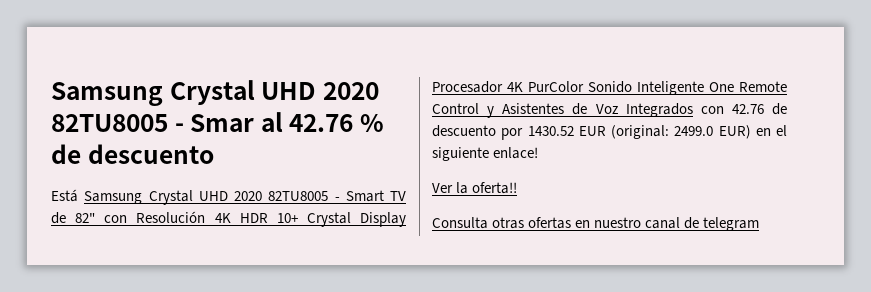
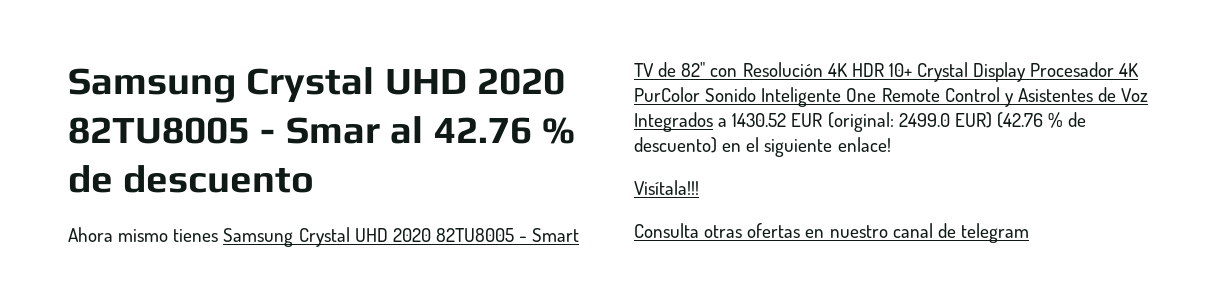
- Está Samsung Crystal UHD 2020 82TU8005 - Smart TV de 82" con Resolución 4K HDR 10+ Crystal Display Procesador 4K PurColor Sonido Inteligente One Remote Control y Asistentes de Voz Integrados con 42.76 de descuento por 1430.52 EUR (original: 2499.0 EUR) en el siguiente enlace!
+ Ahora mismo tienes Samsung Crystal UHD 2020 82TU8005 - Smart TV de 82" con Resolución 4K HDR 10+ Crystal Display Procesador 4K PurColor Sonido Inteligente One Remote Control y Asistentes de Voz Integrados a 1430.52 EUR (original: 2499.0 EUR) (42.76 % de descuento) en el siguiente enlace!
- Ver la oferta!!
+ Visítala!!!

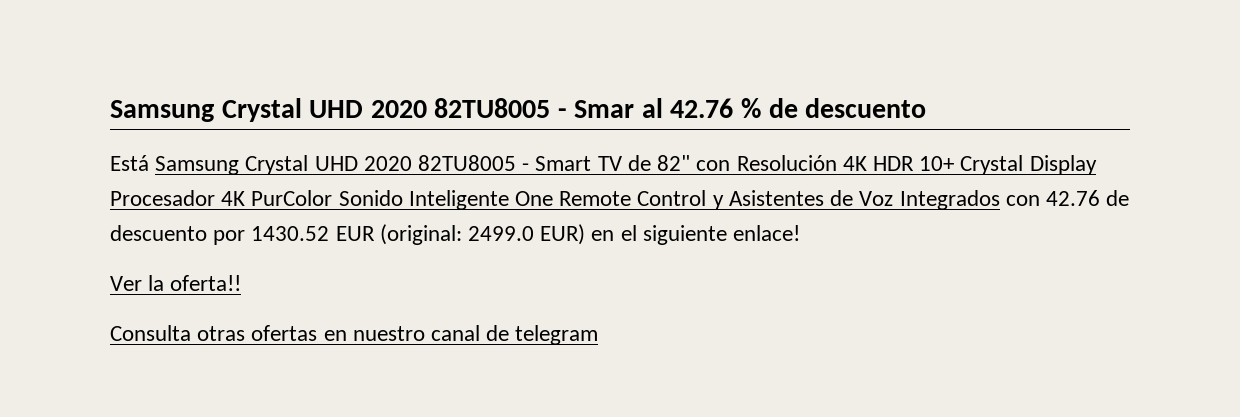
- Ahora mismo tienes Samsung Crystal UHD 2020 82TU8005 - Smart TV de 82" con Resolución 4K HDR 10+ Crystal Display Procesador 4K PurColor Sonido Inteligente One Remote Control y Asistentes de Voz Integrados a 1430.52 EUR (original: 2499.0 EUR) (42.76 % de descuento) en el siguiente enlace!
+ Está Samsung Crystal UHD 2020 82TU8005 - Smart TV de 82" con Resolución 4K HDR 10+ Crystal Display Procesador 4K PurColor Sonido Inteligente One Remote Control y Asistentes de Voz Integrados con 42.76 de descuento por 1430.52 EUR (original: 2499.0 EUR) en el siguiente enlace!
- Visítala!!!
+ Ver la oferta!!

